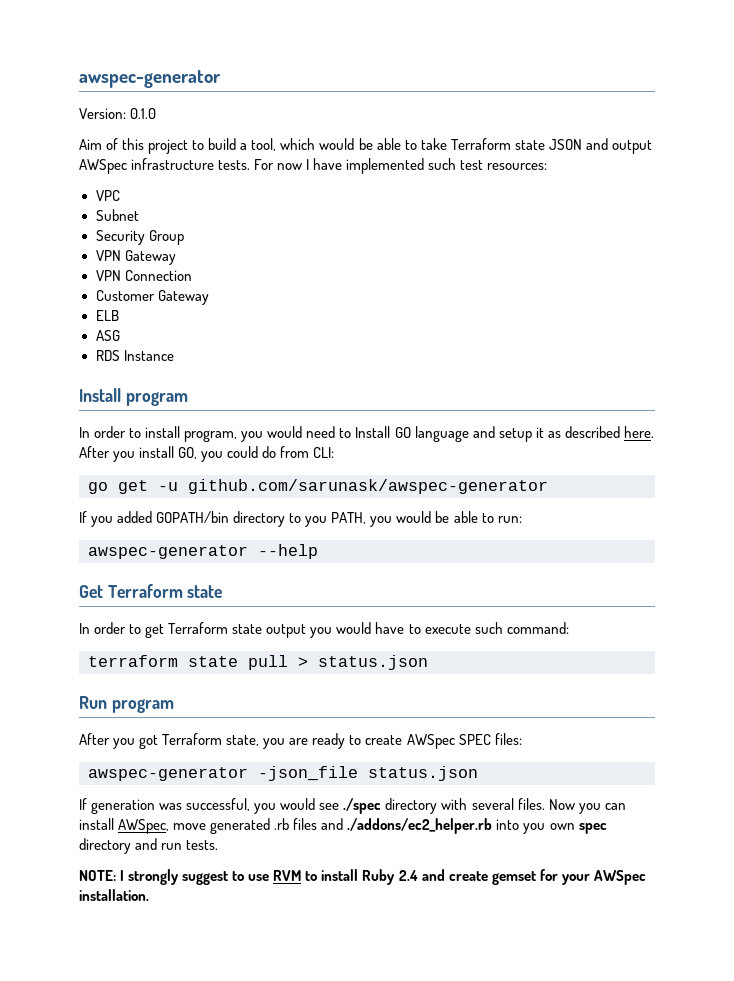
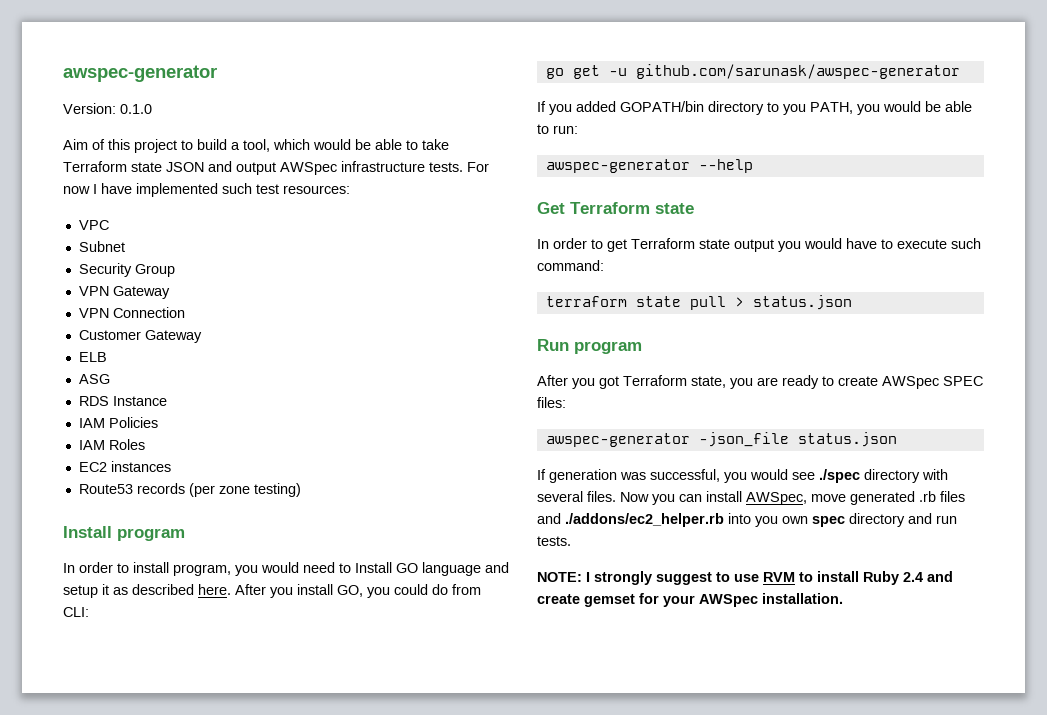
+ IAM Policies
+ IAM Roles
+ EC2 instances
+ Route53 records (per zone testing)

